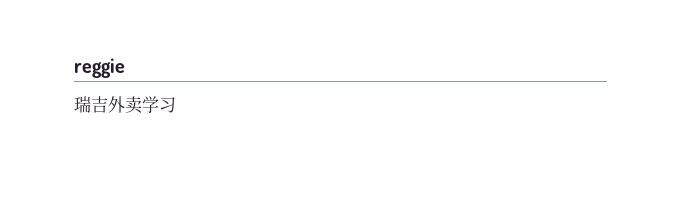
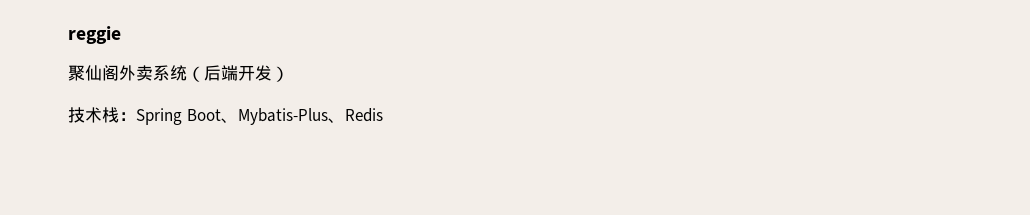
- 瑞吉外卖学习
+ 聚仙阁外卖系统（后端开发）
+ 技术栈：Spring Boot、Mybatis-Plus、Redis

